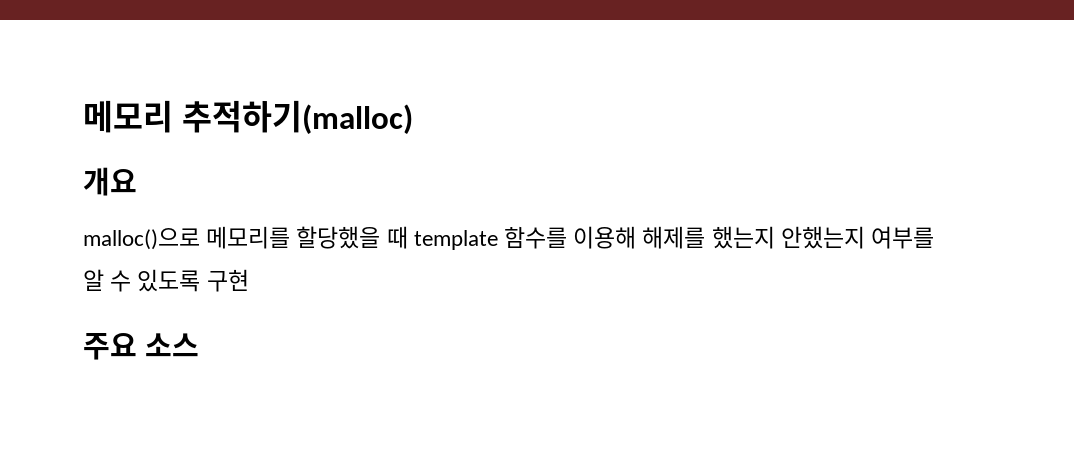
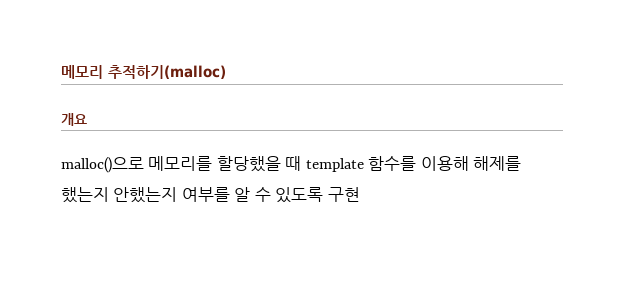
- 주요 소스

